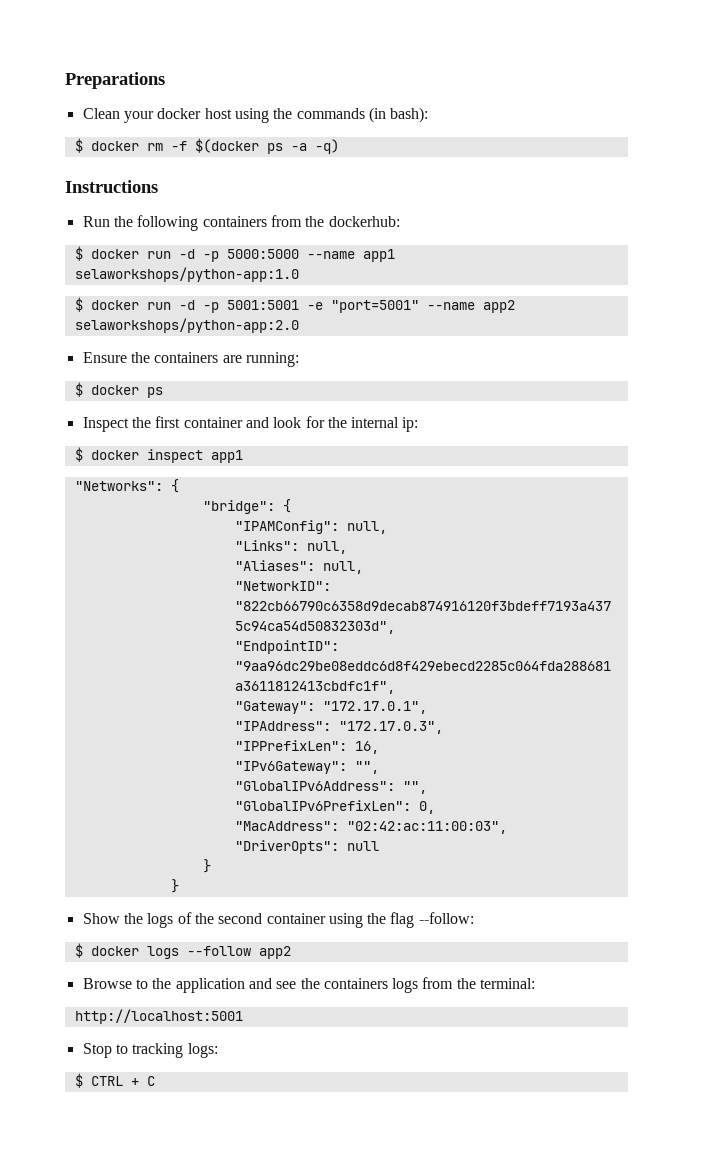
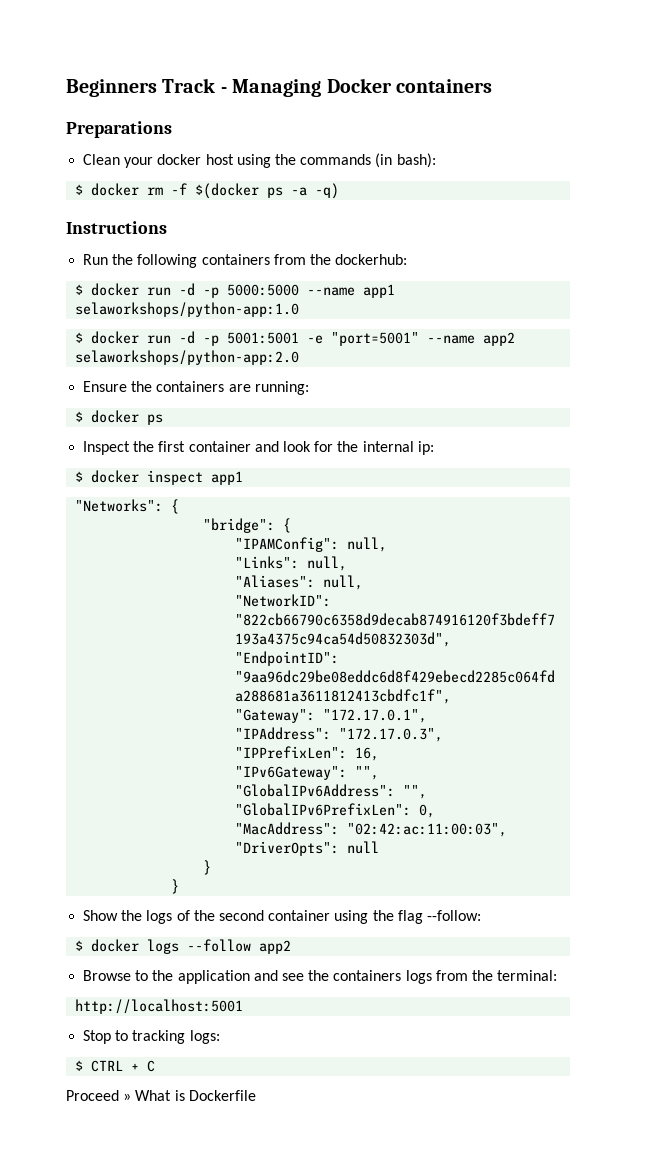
+ Beginners Track - Managing Docker containers
+ Proceed » What is Dockerfile

